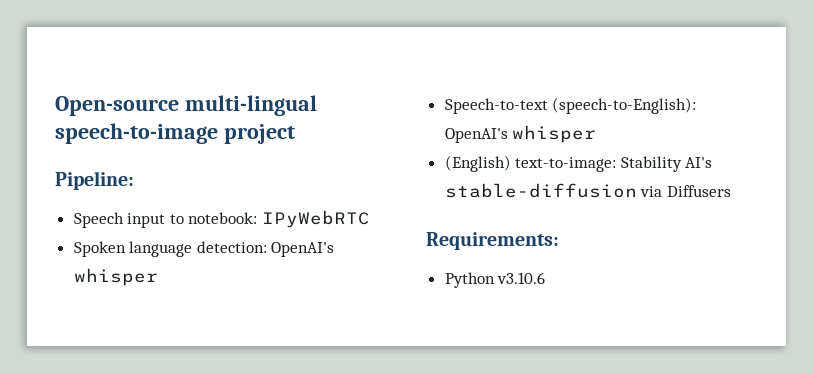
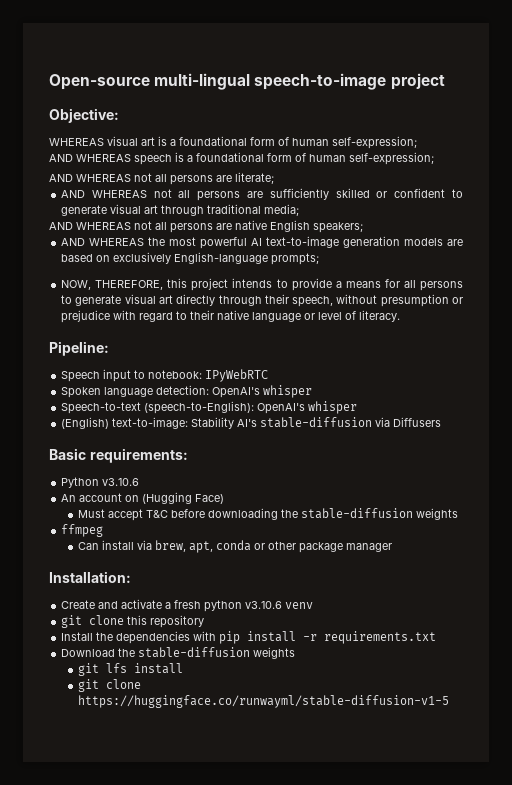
+ Objective:
+ WHEREAS visual art is a foundational form of human self-expression;
+ AND WHEREAS speech is a foundational form of human self-expression;
+ AND WHEREAS not all persons are literate;
+ AND WHEREAS not all persons are sufficiently skilled or confident to generate visual art through traditional media;
+ AND WHEREAS not all persons are native English speakers;
+ AND WHEREAS the most powerful AI text-to-image generation models are based on exclusively English-language prompts;
+ NOW, THEREFORE, this project intends to provide a means for all persons to generate visual art directly through their speech, without presumption or prejudice with regard to their native language or level of literacy.
- Requirements:
+ Basic requirements:
+ An account on (Hugging Face)
+ Must accept T&C before downloading the stable-diffusion weights
+ ffmpeg
+ Can install via brew, apt, conda or other package manager
+ Installation:
+ Create and activate a fresh python v3.10.6 venv
+ git clone this repository
+ Install the dependencies with pip install -r requirements.txt
+ Download the stable-diffusion weights
+ git lfs install
+ git clone https://huggingface.co/runwayml/stable-diffusion-v1-5

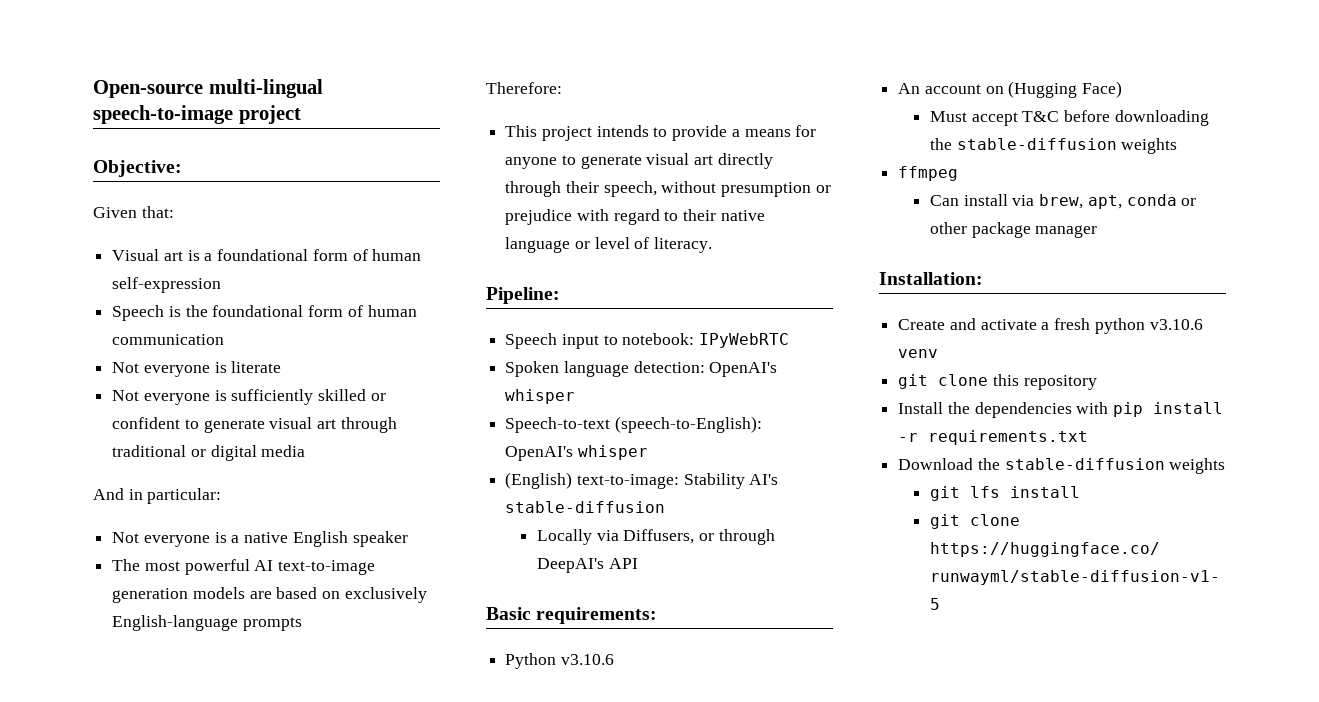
- WHEREAS visual art is a foundational form of human self-expression;
- AND WHEREAS speech is a foundational form of human self-expression;
- AND WHEREAS not all persons are literate;
- AND WHEREAS not all persons are sufficiently skilled or confident to generate visual art through traditional media;
- AND WHEREAS not all persons are native English speakers;
- AND WHEREAS the most powerful AI text-to-image generation models are based on exclusively English-language prompts;
- NOW, THEREFORE, this project intends to provide a means for all persons to generate visual art directly through their speech, without presumption or prejudice with regard to their native language or level of literacy.
+ Given that:
+ Visual art is a foundational form of human self-expression
+ Speech is the foundational form of human communication
+ Not everyone is literate
+ Not everyone is sufficiently skilled or confident to generate visual art through traditional or digital media
+ And in particular:
+ Not everyone is a native English speaker
+ The most powerful AI text-to-image generation models are based on exclusively English-language prompts
+ Therefore:
+ This project intends to provide a means for anyone to generate visual art directly through their speech, without presumption or prejudice with regard to their native language or level of literacy.
- (English) text-to-image: Stability AI's stable-diffusion via Diffusers
+ (English) text-to-image: Stability AI's stable-diffusion
+ Locally via Diffusers, or through DeepAI's API

